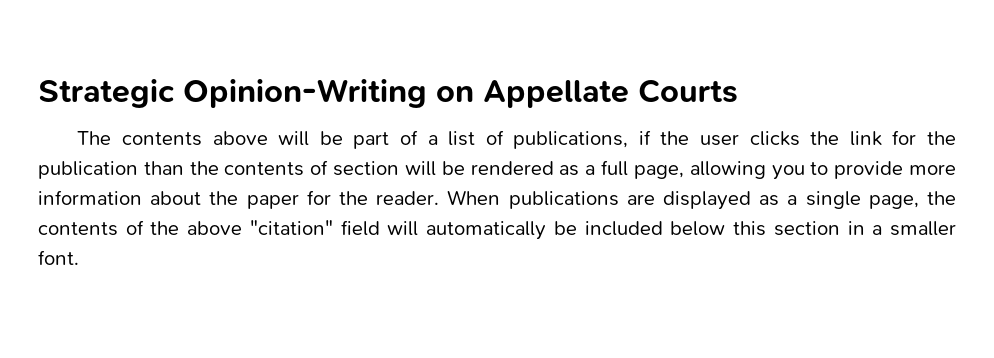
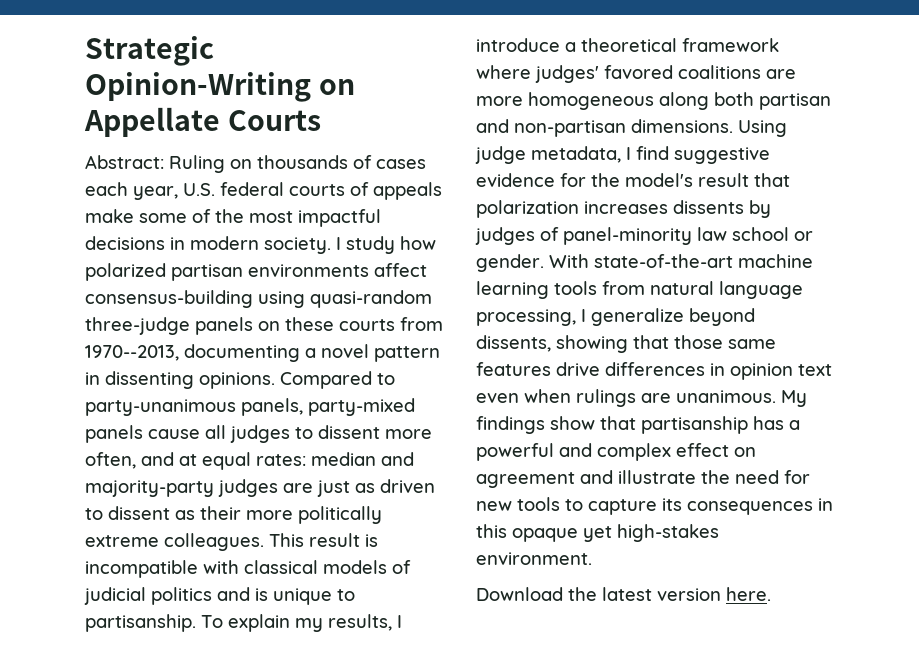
- The contents above will be part of a list of publications, if the user clicks the link for the publication than the contents of section will be rendered as a full page, allowing you to provide more information about the paper for the reader. When publications are displayed as a single page, the contents of the above "citation" field will automatically be included below this section in a smaller font.
+ Abstract: Ruling on thousands of cases each year, U.S. federal courts of appeals make some of the most impactful decisions in modern society. I study how polarized partisan environments affect consensus-building using quasi-random three-judge panels on these courts from 1970--2013, documenting a novel pattern in dissenting opinions. Compared to party-unanimous panels, party-mixed panels cause all judges to dissent more often, and at equal rates: median and majority-party judges are just as driven to dissent as their more politically extreme colleagues. This result is incompatible with classical models of judicial politics and is unique to partisanship. To explain my results, I introduce a theoretical framework where judges' favored coalitions are more homogeneous along both partisan and non-partisan dimensions. Using judge metadata, I find suggestive evidence for the model's result that polarization increases dissents by judges of panel-minority law school or gender. With state-of-the-art machine learning tools from natural language processing, I generalize beyond dissents, showing that those same features drive differences in opinion text even when rulings are unanimous. My findings show that partisanship has a powerful and complex effect on agreement and illustrate the need for new tools to capture its consequences in this opaque yet high-stakes environment.
+ Download the latest version here.

